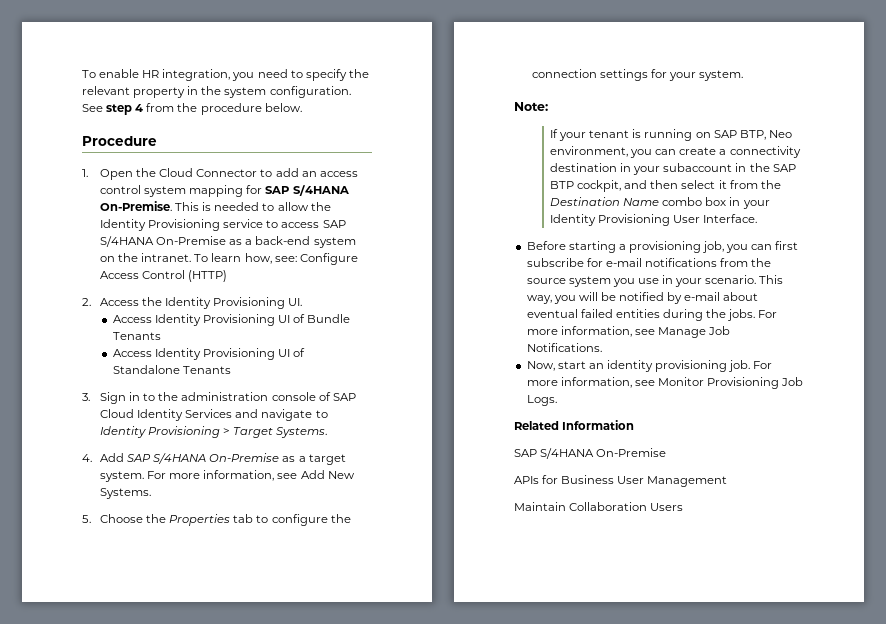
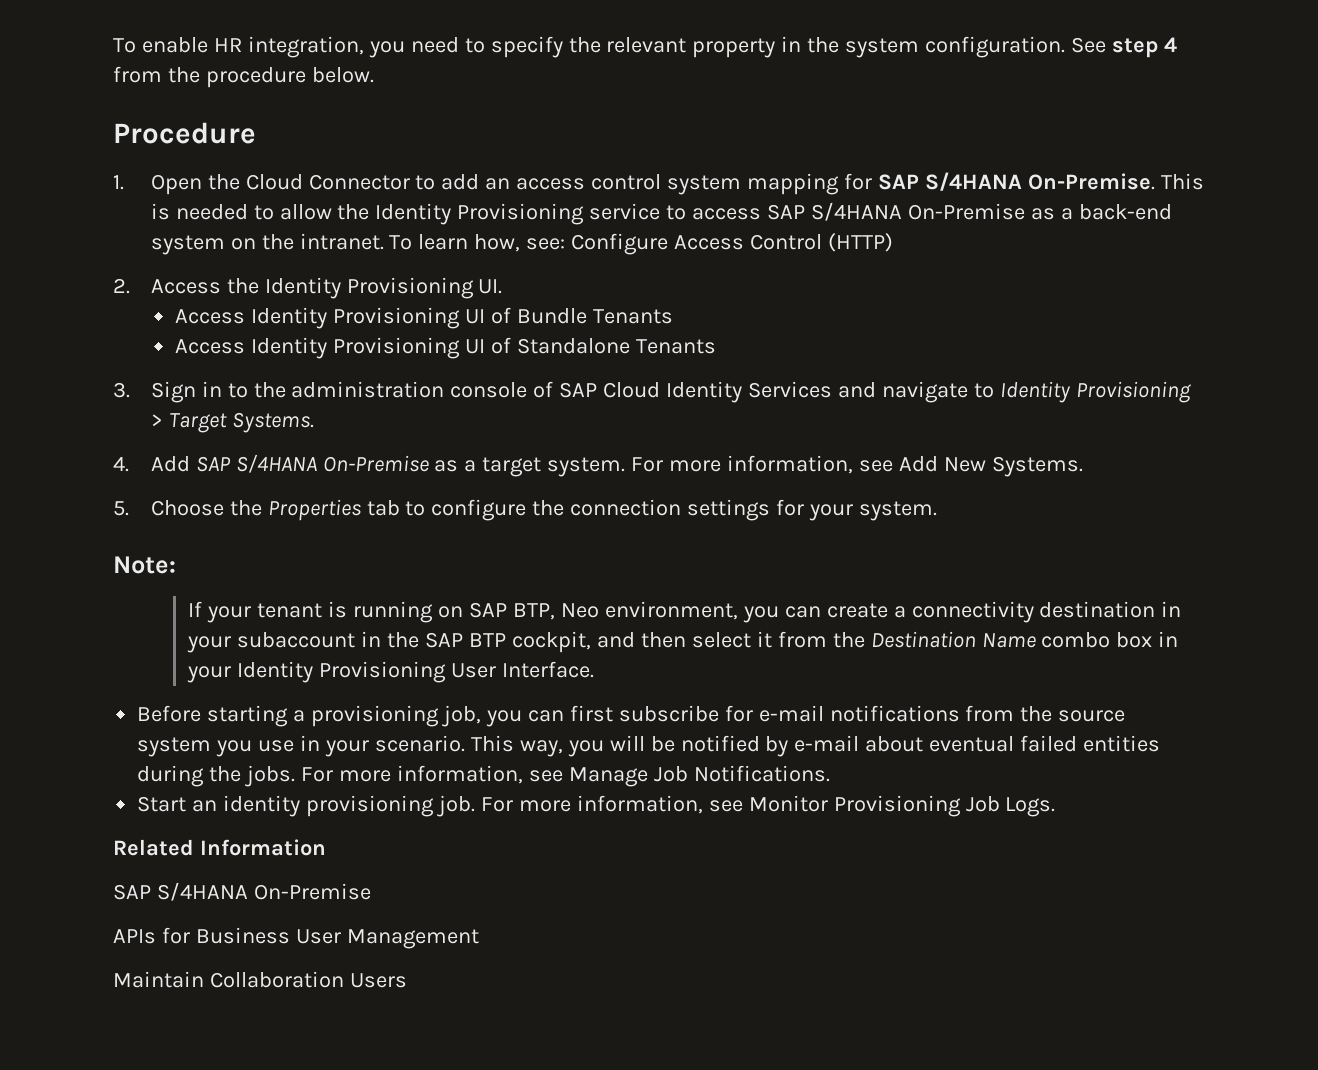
- Now, start an identity provisioning job.
+ Start an identity provisioning job.

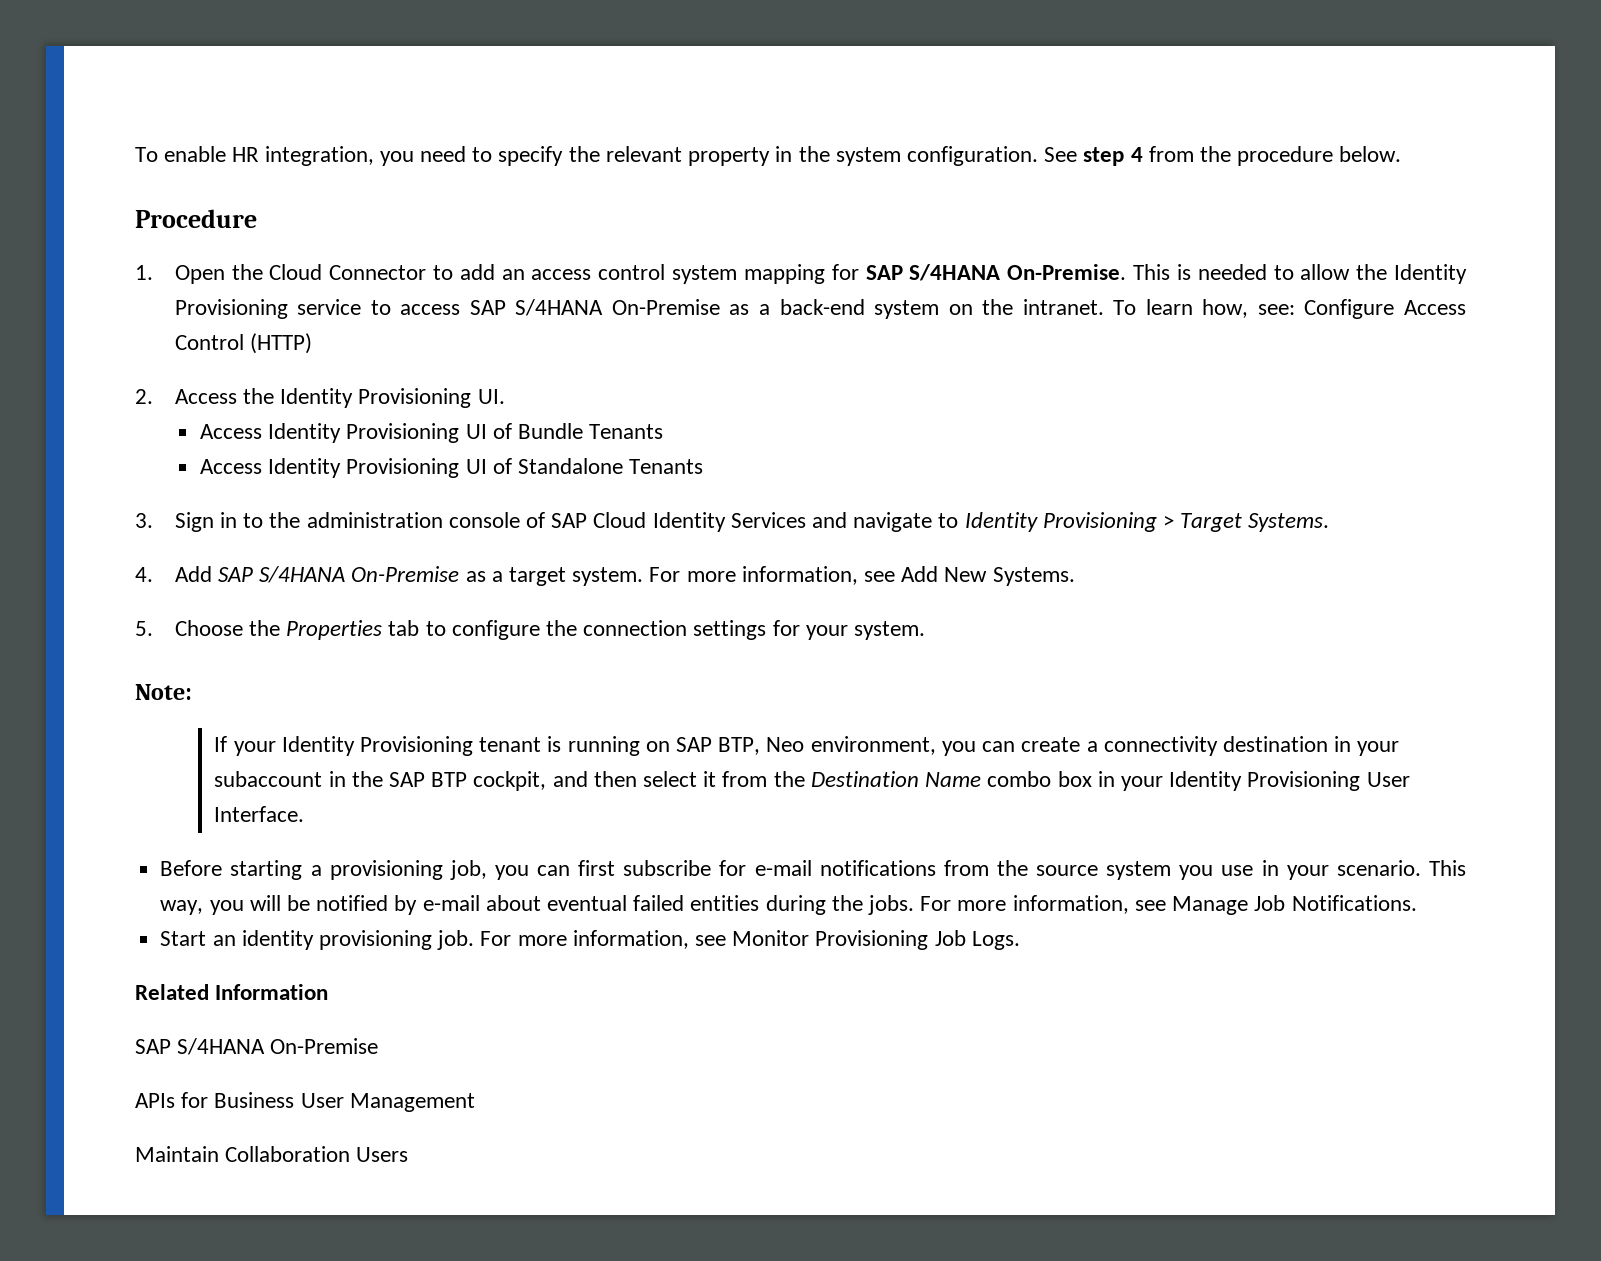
- If your tenant is running on SAP BTP, Neo environment, you can create a connectivity destination in your subaccount in the SAP BTP cockpit, and then select it from the Destination Name combo box in your Identity Provisioning User Interface.
+ If your Identity Provisioning tenant is running on SAP BTP, Neo environment, you can create a connectivity destination in your subaccount in the SAP BTP cockpit, and then select it from the Destination Name combo box in your Identity Provisioning User Interface.

